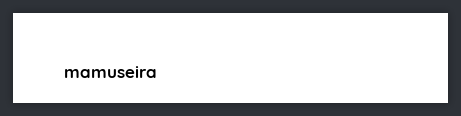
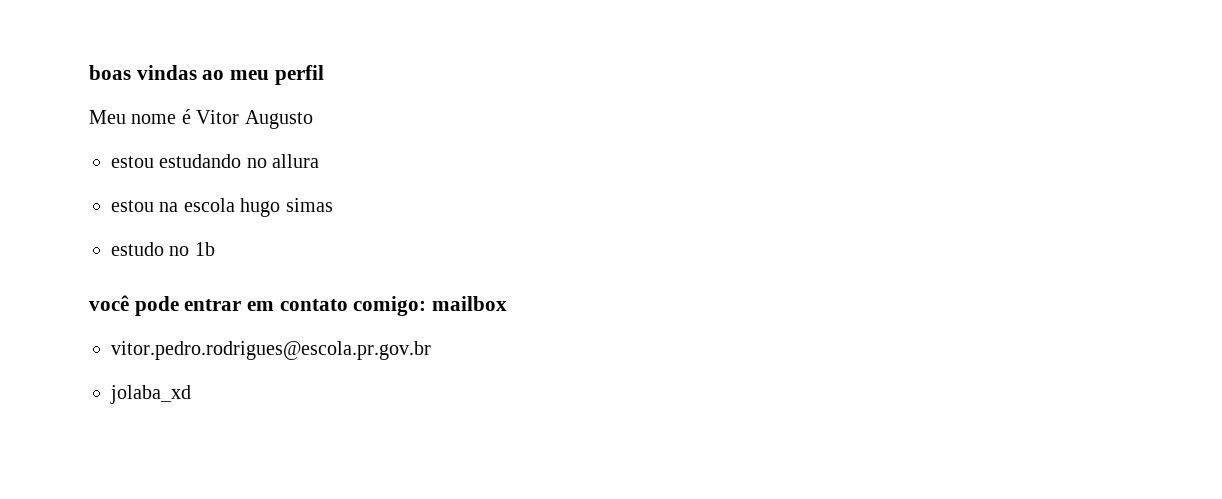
- mamuseira
+ boas vindas ao meu perfil
+ Meu nome é Vitor Augusto
+ estou estudando no allura
+ estou na escola hugo simas
+ estudo no 1b
+ você pode entrar em contato comigo: mailbox
+ vitor.pedro.rodrigues@escola.pr.gov.br
+ jolaba_xd

